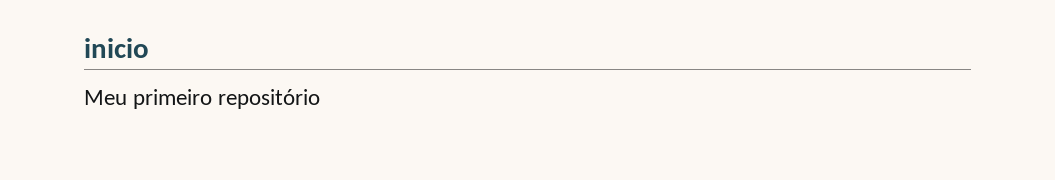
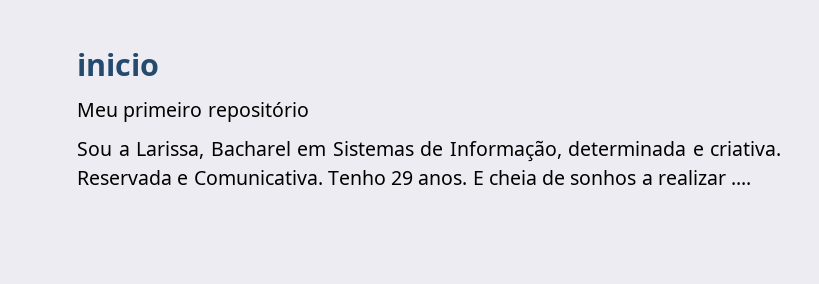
+ Sou a Larissa, Bacharel em Sistemas de Informação, determinada e criativa. Reservada e Comunicativa. Tenho 29 anos. E cheia de sonhos a realizar ....

